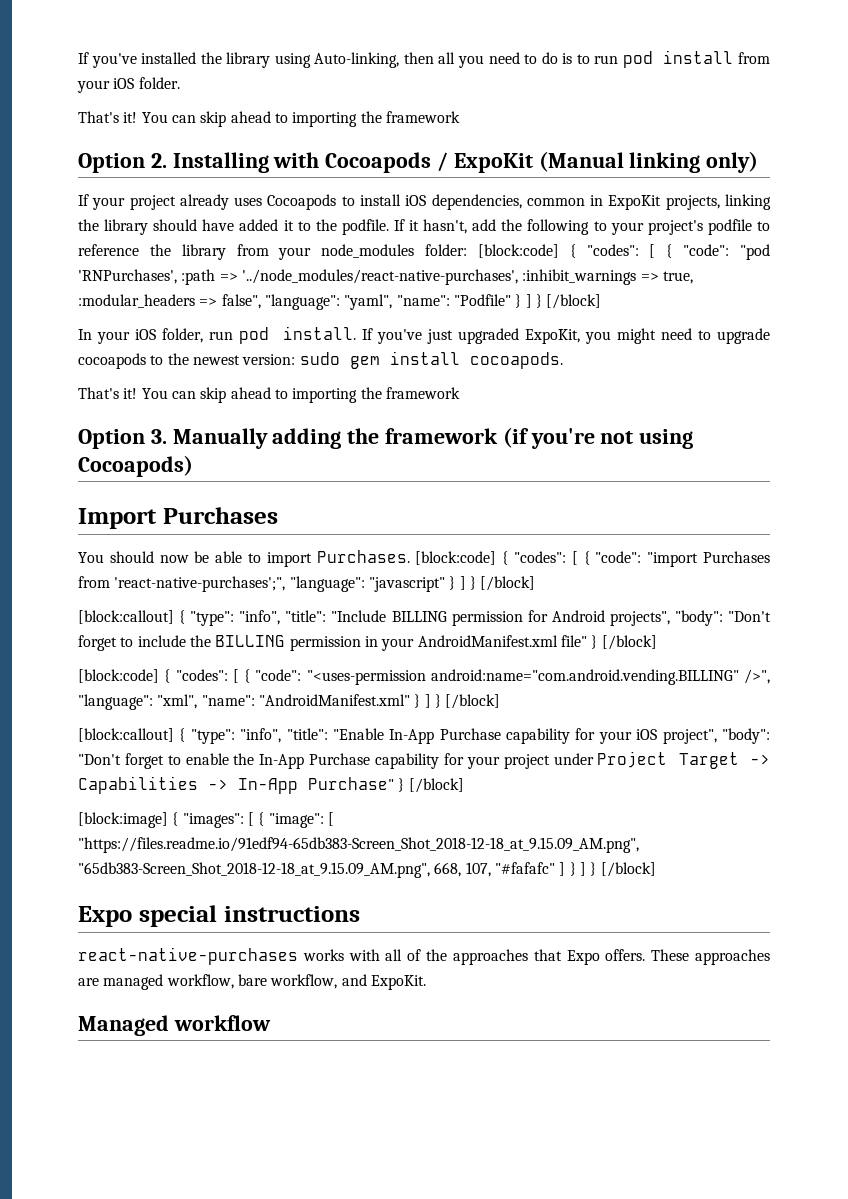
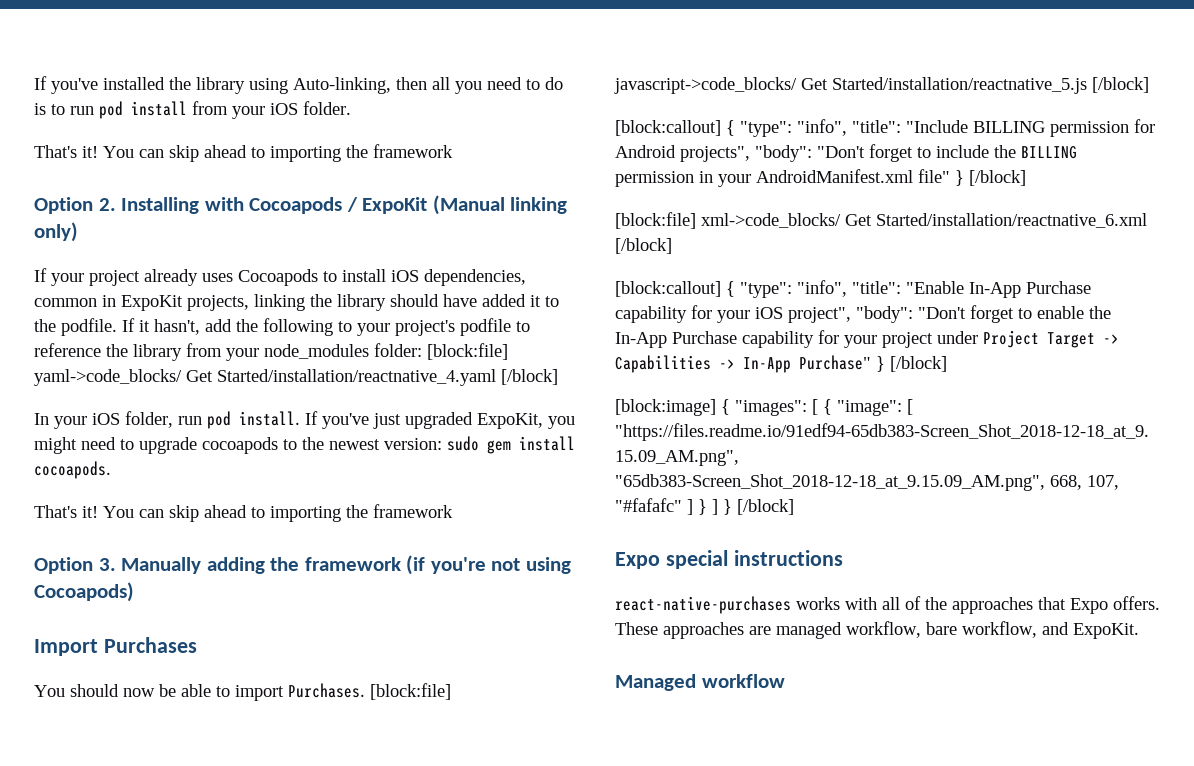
- If it hasn't, add the following to your project's podfile to reference the library from your node_modules folder: [block:code] { "codes": [ { "code": "pod 'RNPurchases', :path => '../node_modules/react-native-purchases', :inhibit_warnings => true, :modular_headers => false", "language": "yaml", "name": "Podfile" } ] } [/block]
+ If it hasn't, add the following to your project's podfile to reference the library from your node_modules folder: [block:file] yaml->code_blocks/ Get Started/installation/reactnative_4.yaml [/block]
- [block:code] { "codes": [ { "code": "import Purchases from 'react-native-purchases';", "language": "javascript" } ] } [/block]
+ [block:file] javascript->code_blocks/ Get Started/installation/reactnative_5.js [/block]
- [block:code] { "codes": [ { "code": "<uses-permission android:name="com.android.vending.BILLING" />", "language": "xml", "name": "AndroidManifest.xml" } ] } [/block]
+ [block:file] xml->code_blocks/ Get Started/installation/reactnative_6.xml [/block]

